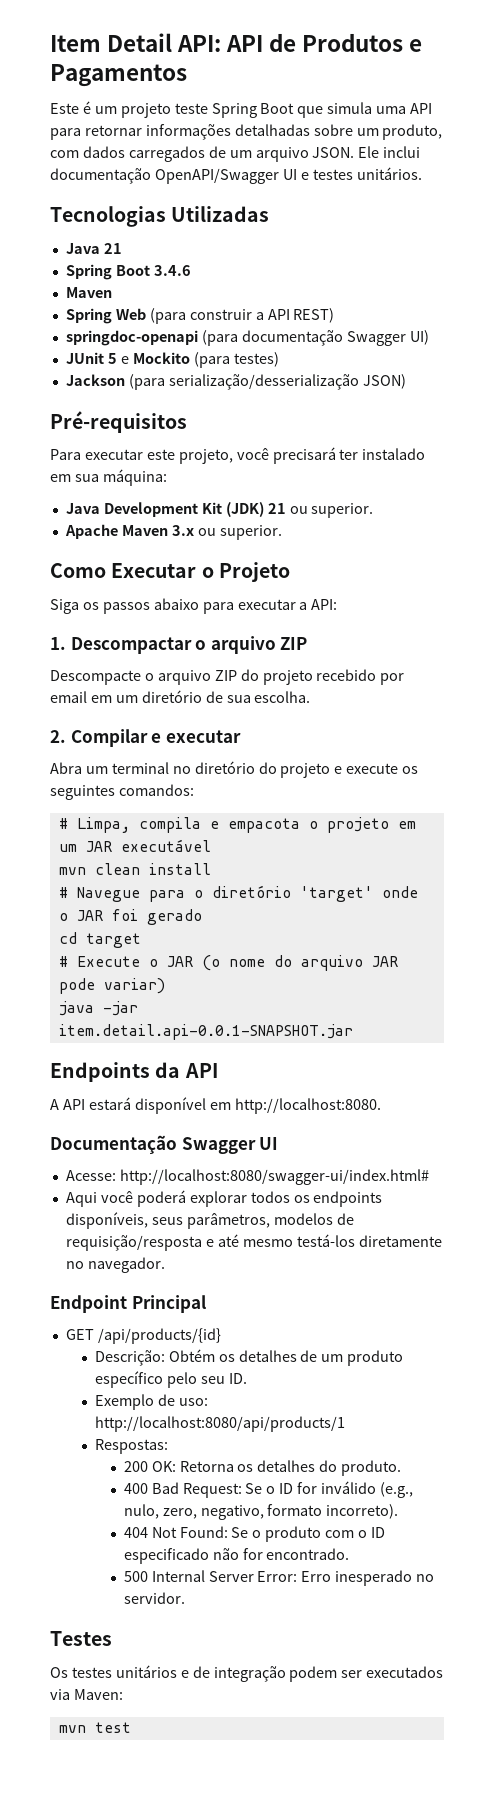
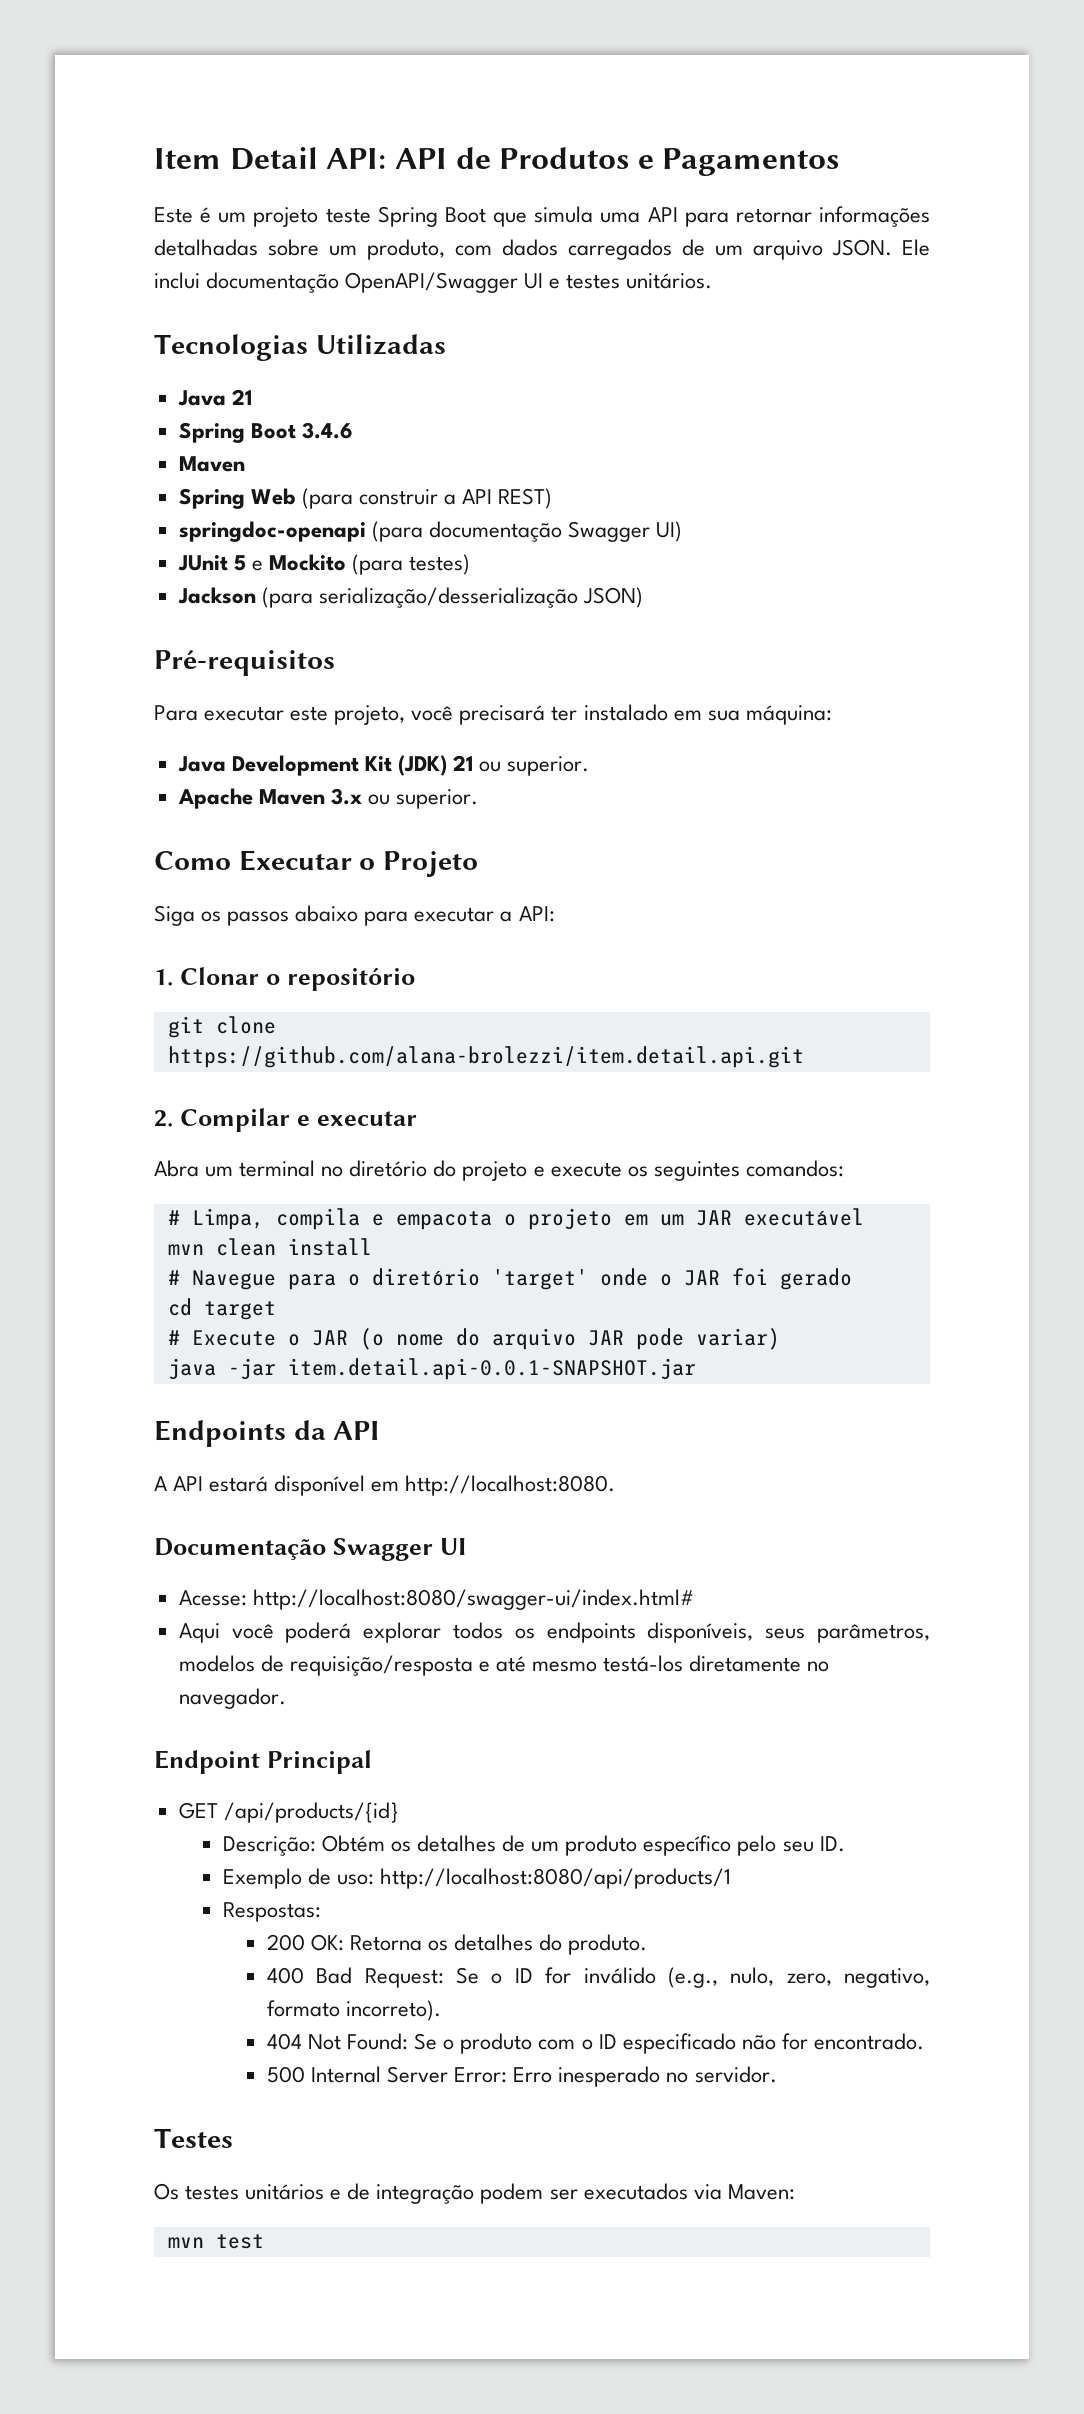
- 1. Descompactar o arquivo ZIP
- Descompacte o arquivo ZIP do projeto recebido por email em um diretório de sua escolha.
+ 1. Clonar o repositório
+ git clone https://github.com/alana-brolezzi/item.detail.api.git

